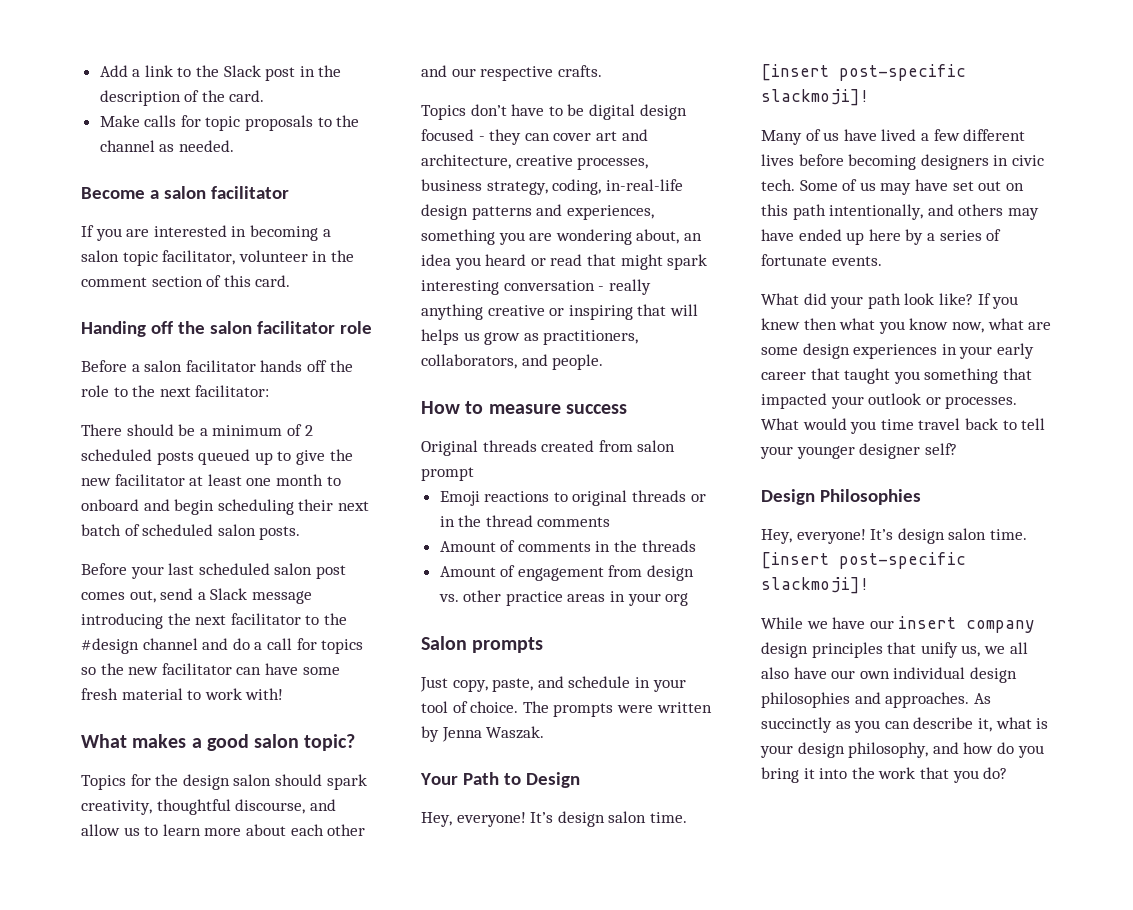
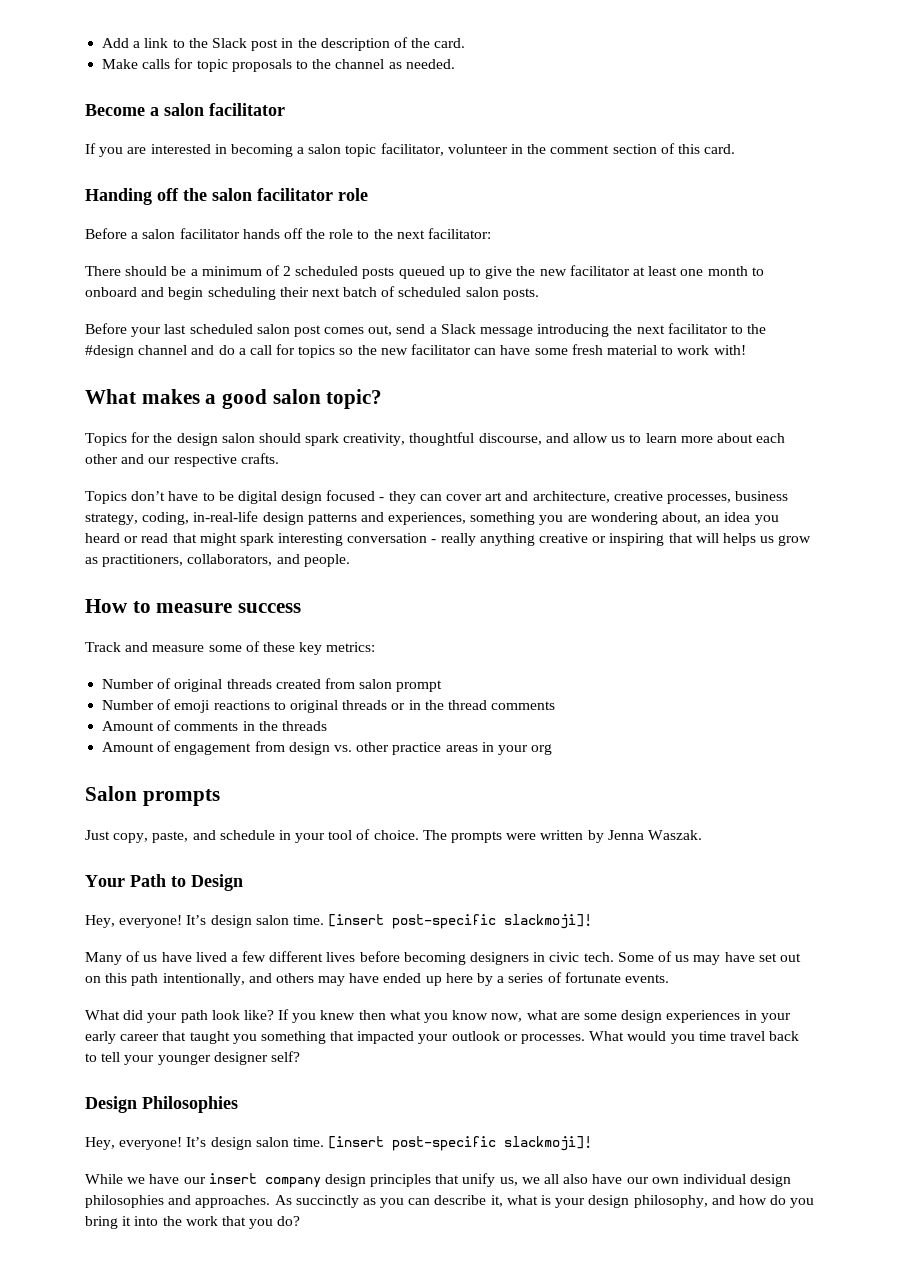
- Original threads created from salon prompt
+ Track and measure some of these key metrics:
+ Number of original threads created from salon prompt
- Emoji reactions to original threads or in the thread comments
+ Number of emoji reactions to original threads or in the thread comments

